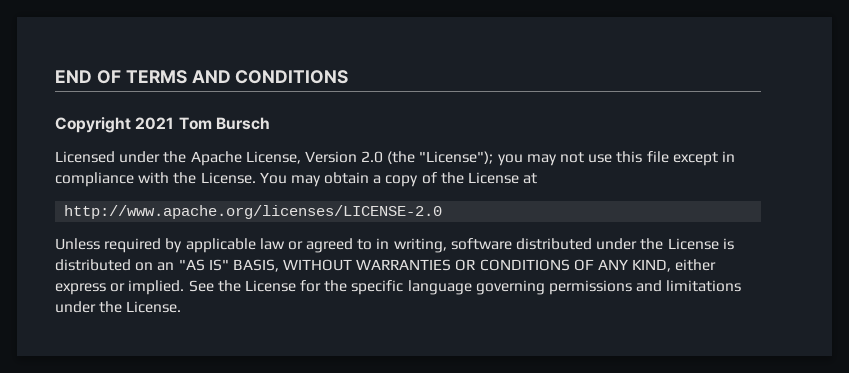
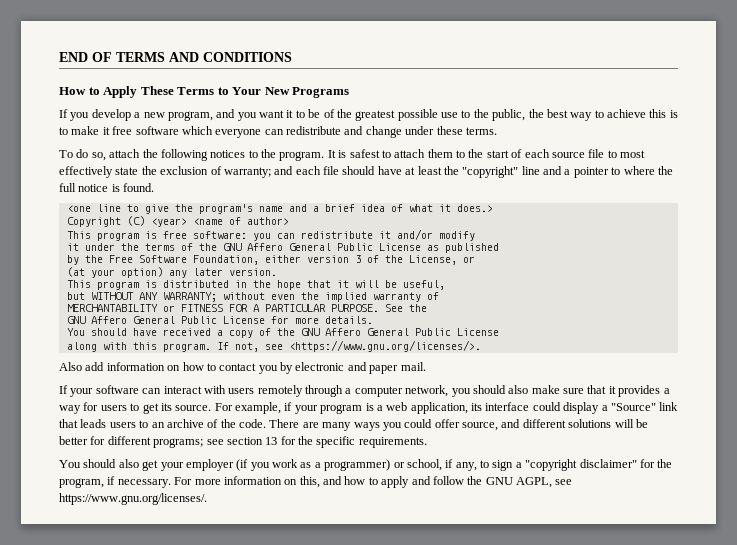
- Copyright 2021 Tom Bursch
- Licensed under the Apache License, Version 2.0 (the "License"); you may not use this file except in compliance with the License. You may obtain a copy of the License at
- http://www.apache.org/licenses/LICENSE-2.0
- Unless required by applicable law or agreed to in writing, software distributed under the License is distributed on an "AS IS" BASIS, WITHOUT WARRANTIES OR CONDITIONS OF ANY KIND, either express or implied. See the License for the specific language governing permissions and limitations under the License.
+ How to Apply These Terms to Your New Programs
+ If you develop a new program, and you want it to be of the greatest possible use to the public, the best way to achieve this is to make it free software which everyone can redistribute and change under these terms.
+ To do so, attach the following notices to the program. It is safest to attach them to the start of each source file to most effectively state the exclusion of warranty; and each file should have at least the "copyright" line and a pointer to where the full notice is found.
+ <one line to give the program's name and a brief idea of what it does.>
+ Copyright (C) <year> <name of author>
+ This program is free software: you can redistribute it and/or modify
+ it under the terms of the GNU Affero General Public License as published
+ by the Free Software Foundation, either version 3 of the License, or
+ (at your option) any later version.
+ This program is distributed in the hope that it will be useful,
+ but WITHOUT ANY WARRANTY; without even the implied warranty of
+ MERCHANTABILITY or FITNESS FOR A PARTICULAR PURPOSE. See the
+ GNU Affero General Public License for more details.
+ You should have received a copy of the GNU Affero General Public License
+ along with this program. If not, see <https://www.gnu.org/licenses/>.
+ Also add information on how to contact you by electronic and paper mail.
+ If your software can interact with users remotely through a computer network, you should also make sure that it provides a way for users to get its source. For example, if your program is a web application, its interface could display a "Source" link that leads users to an archive of the code. There are many ways you could offer source, and different solutions will be better for different programs; see section 13 for the specific requirements.
+ You should also get your employer (if you work as a programmer) or school, if any, to sign a "copyright disclaimer" for the program, if necessary. For more information on this, and how to apply and follow the GNU AGPL, see https://www.gnu.org/licenses/.

